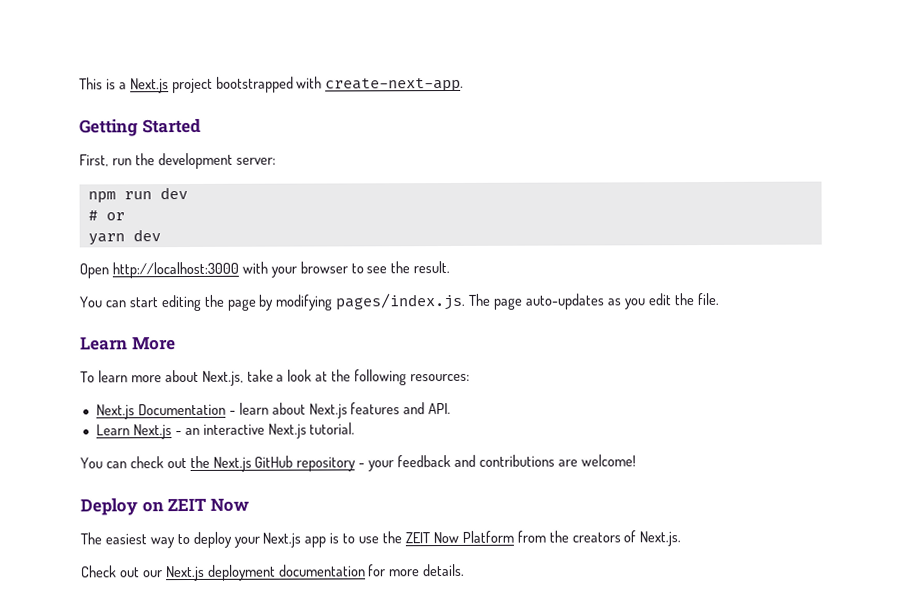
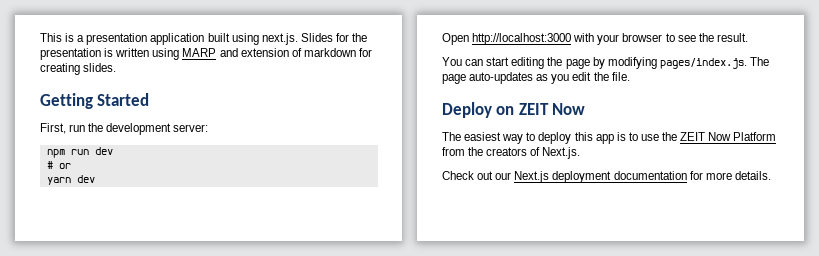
- This is a Next.js project bootstrapped with create-next-app.
+ This is a presentation application built using next.js. Slides for the presentation is written using MARP and extension of markdown for creating slides.
- Learn More
- To learn more about Next.js, take a look at the following resources:
- Next.js Documentation - learn about Next.js features and API.
- Learn Next.js - an interactive Next.js tutorial.
- You can check out the Next.js GitHub repository - your feedback and contributions are welcome!
- The easiest way to deploy your Next.js app is to use the ZEIT Now Platform from the creators of Next.js.
+ The easiest way to deploy this app is to use the ZEIT Now Platform from the creators of Next.js.

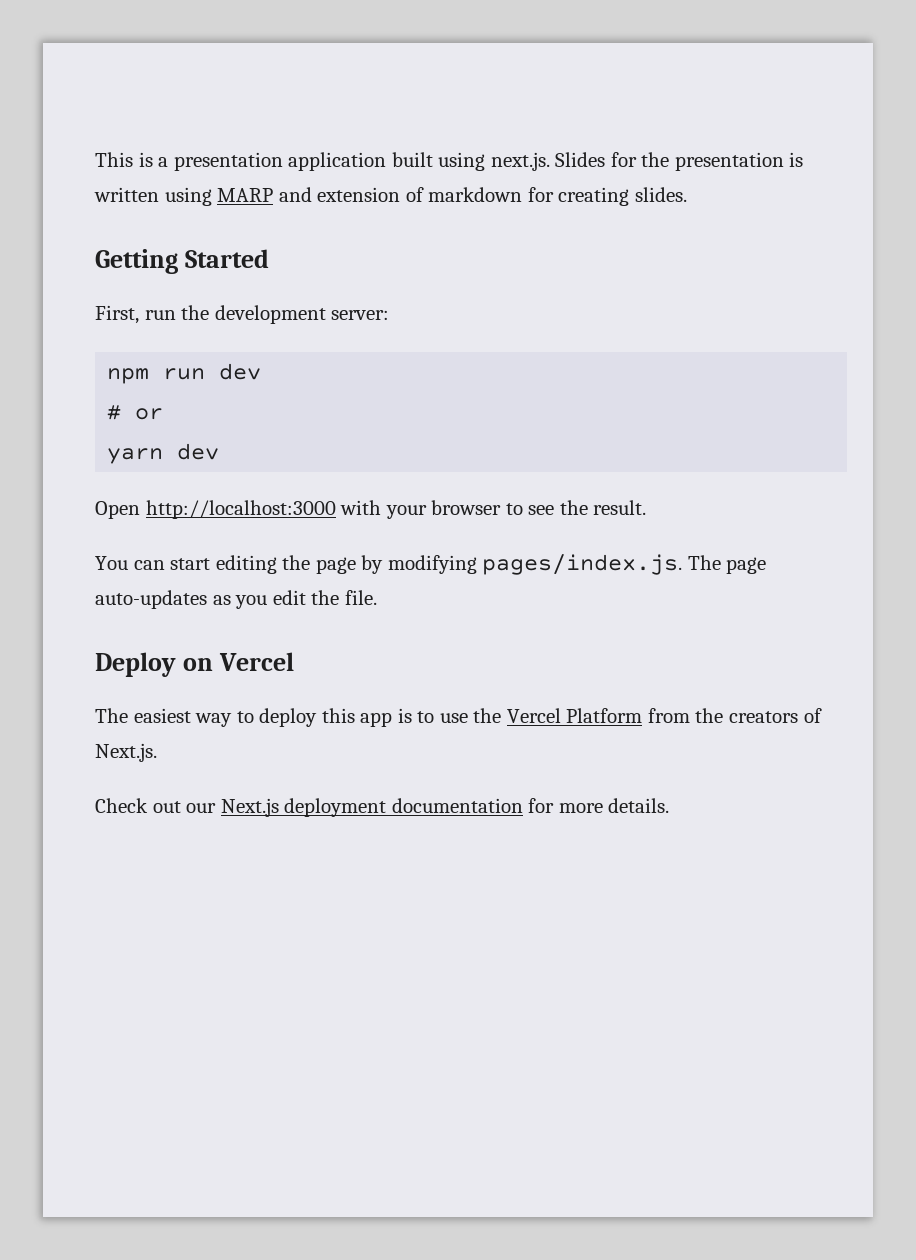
- Deploy on ZEIT Now
+ Deploy on Vercel
- The easiest way to deploy this app is to use the ZEIT Now Platform from the creators of Next.js.
+ The easiest way to deploy this app is to use the Vercel Platform from the creators of Next.js.

